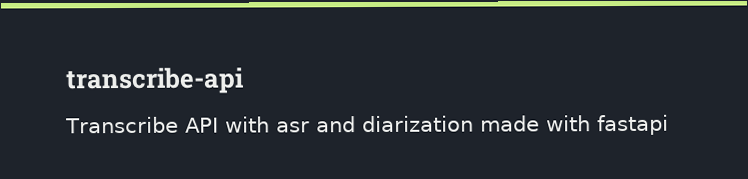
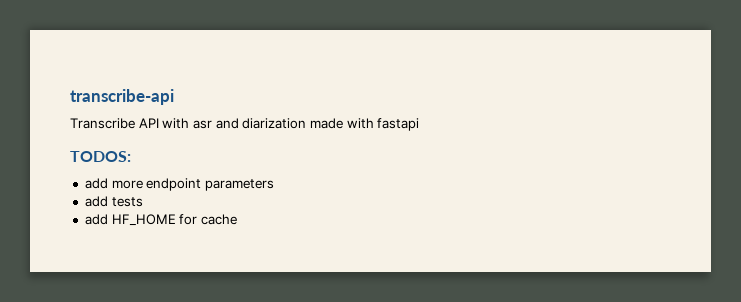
+ TODOS:
+ add more endpoint parameters
+ add tests
+ add HF_HOME for cache

